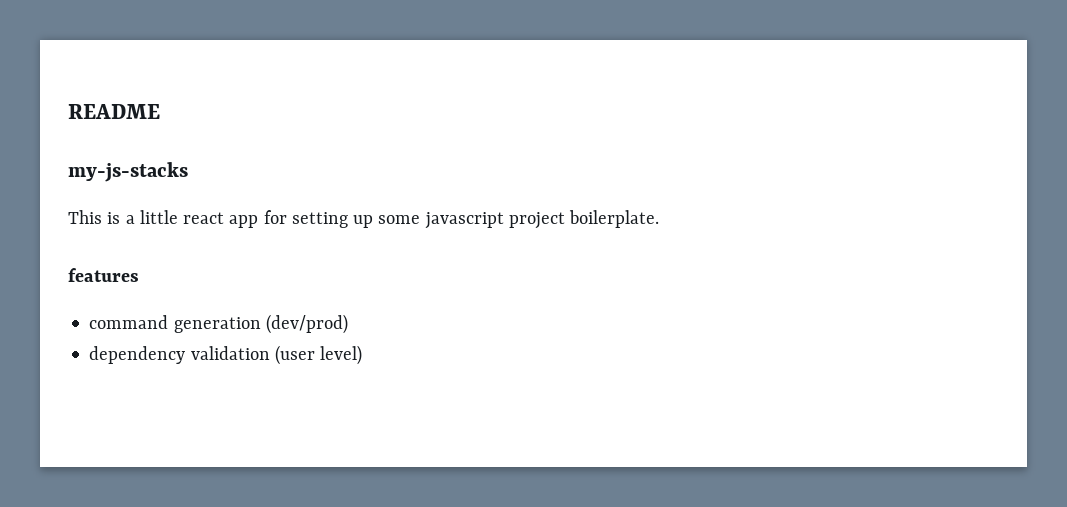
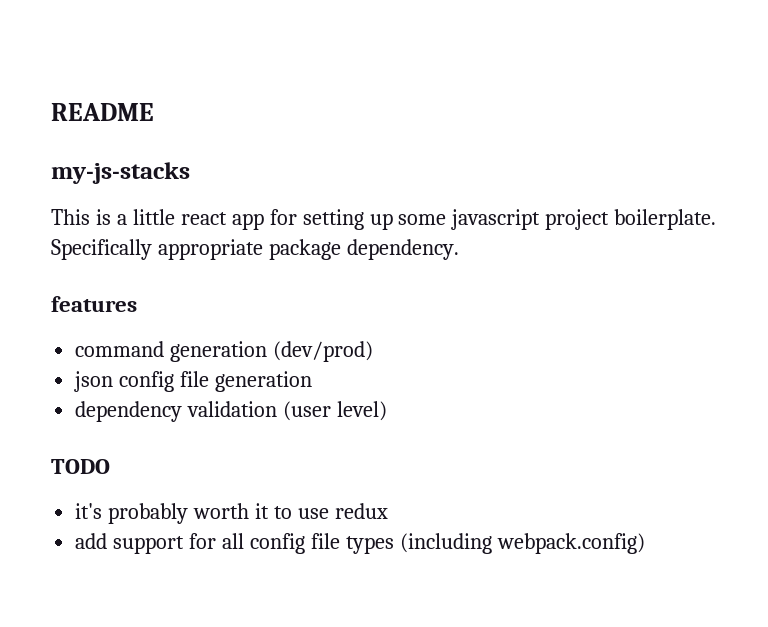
+ Specifically appropriate package dependency.
+ json config file generation
+ TODO
+ it's probably worth it to use redux
+ add support for all config file types (including webpack.config)

